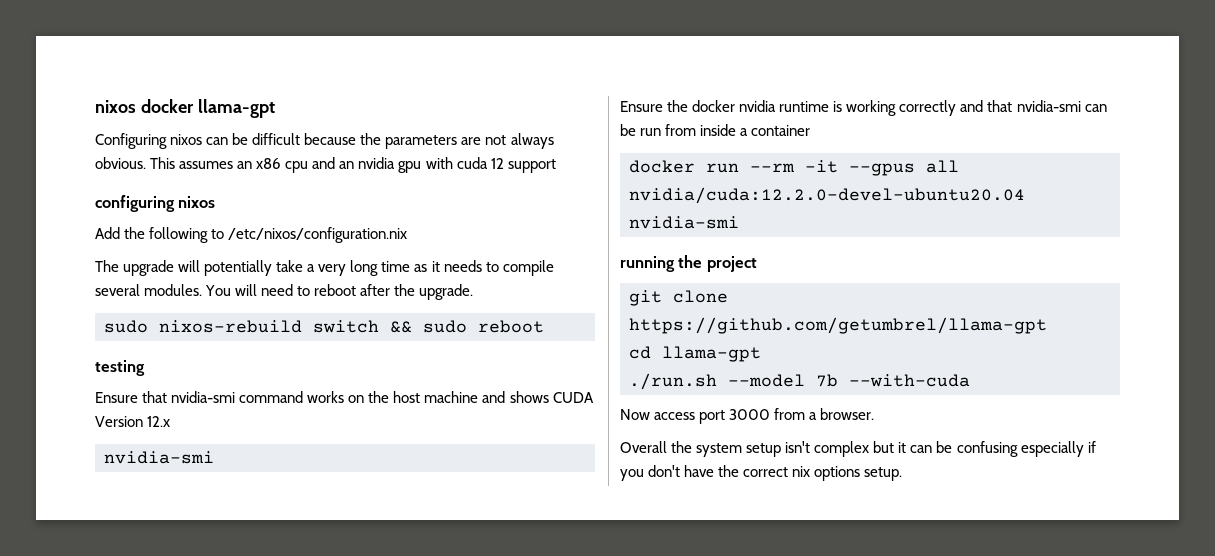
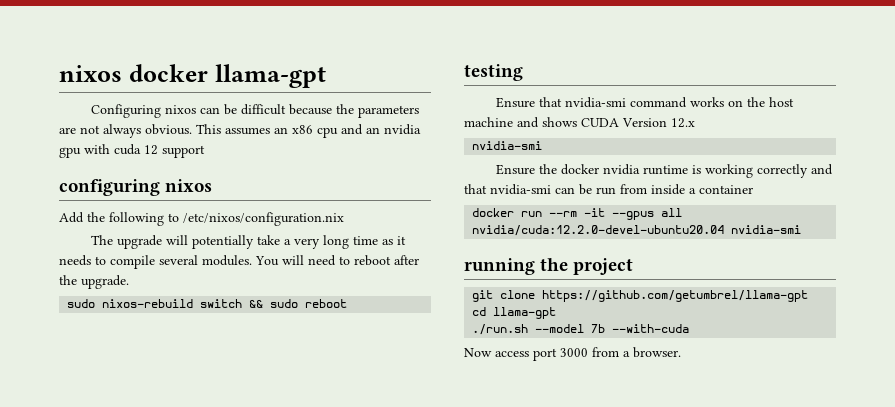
- Overall the system setup isn't complex but it can be confusing especially if you don't have the correct nix options setup.

